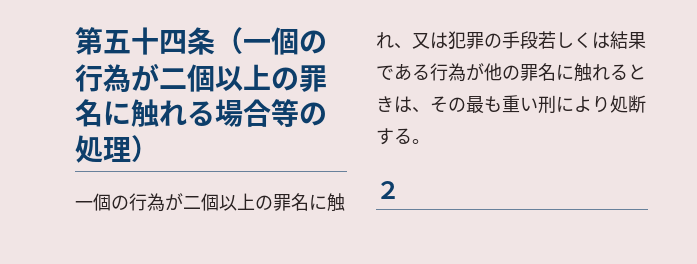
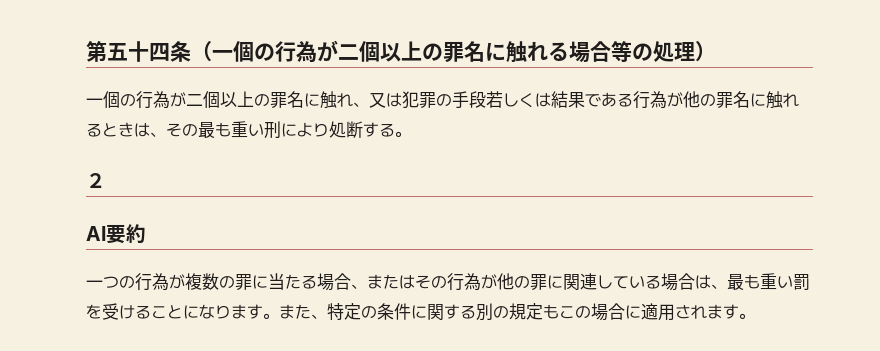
+ AI要約
+ 一つの行為が複数の罪に当たる場合、またはその行為が他の罪に関連している場合は、最も重い罰を受けることになります。また、特定の条件に関する別の規定もこの場合に適用されます。

